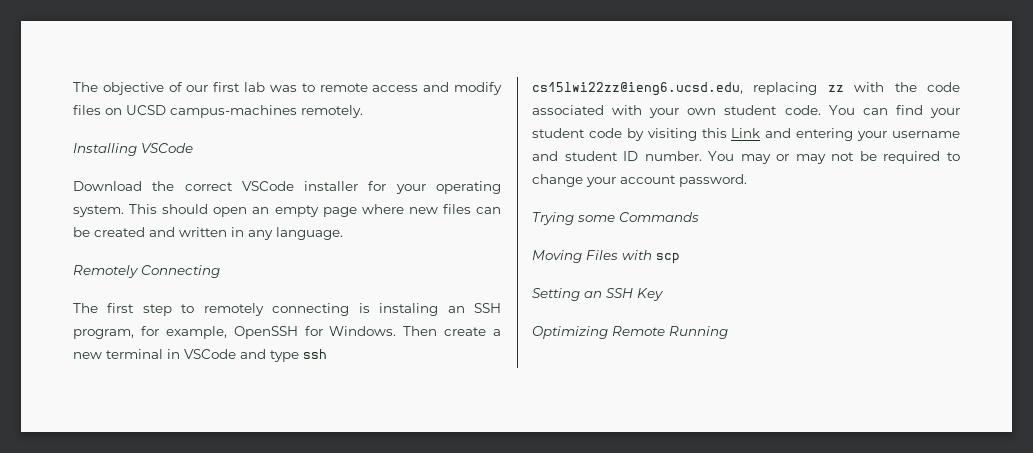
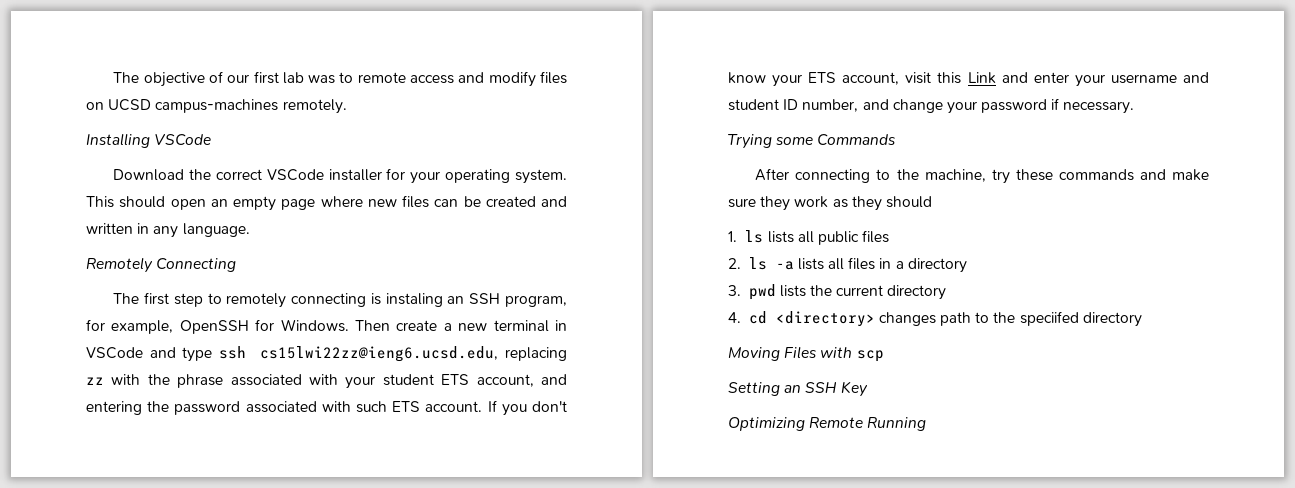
- Then create a new terminal in VSCode and type ssh cs15lwi22zz@ieng6.ucsd.edu, replacing zz with the code associated with your own student code. You can find your student code by visiting this Link and entering your username and student ID number. You may or may not be required to change your account password.
+ Then create a new terminal in VSCode and type ssh cs15lwi22zz@ieng6.ucsd.edu, replacing zz with the phrase associated with your student ETS account, and entering the password associated with such ETS account. If you don't know your ETS account, visit this Link and enter your username and student ID number, and change your password if necessary.
  Trying some Commands
+ After connecting to the machine, try these commands and make sure they work as they should
+ 1. ls lists all public files
+ 2. ls -a lists all files in a directory
+ 3. pwd lists the current directory
+ 4. cd <directory> changes path to the speciifed directory

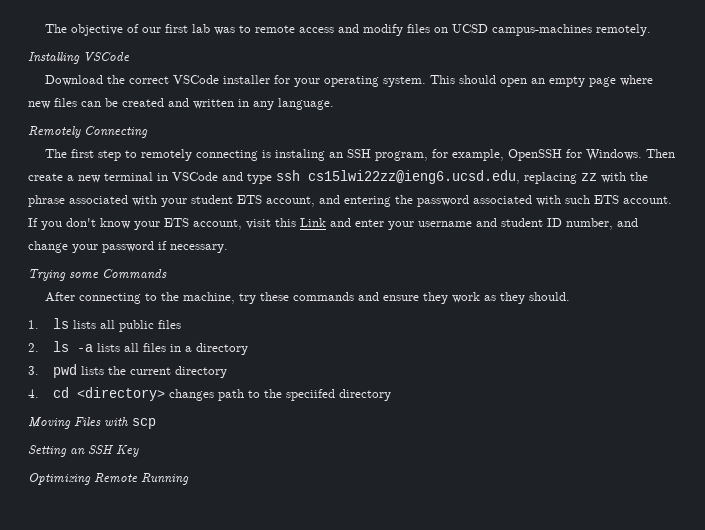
- After connecting to the machine, try these commands and make sure they work as they should
+ After connecting to the machine, try these commands and ensure they work as they should.

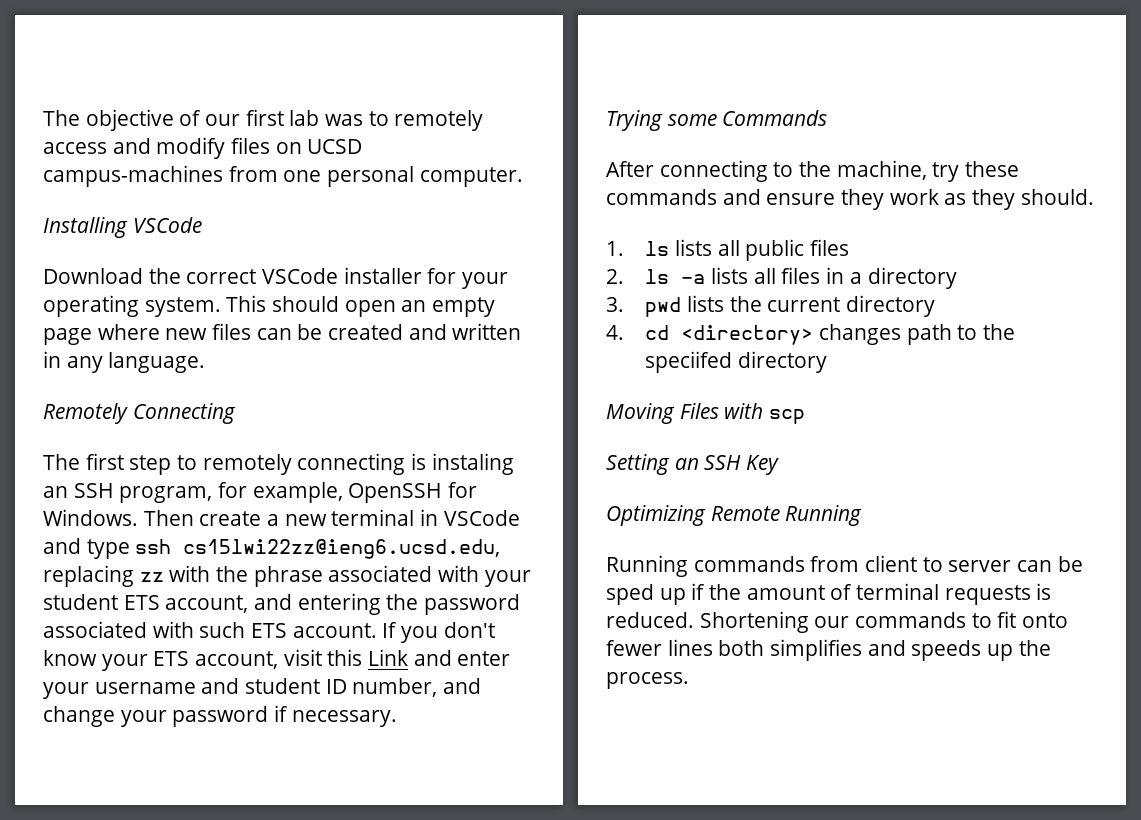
- The objective of our first lab was to remote access and modify files on UCSD campus-machines remotely.
+ The objective of our first lab was to remotely access and modify files on UCSD campus-machines from one personal computer.
+ Running commands from client to server can be sped up if the amount of terminal requests is reduced. Shortening our commands to fit onto fewer lines both simplifies and speeds up the process.

